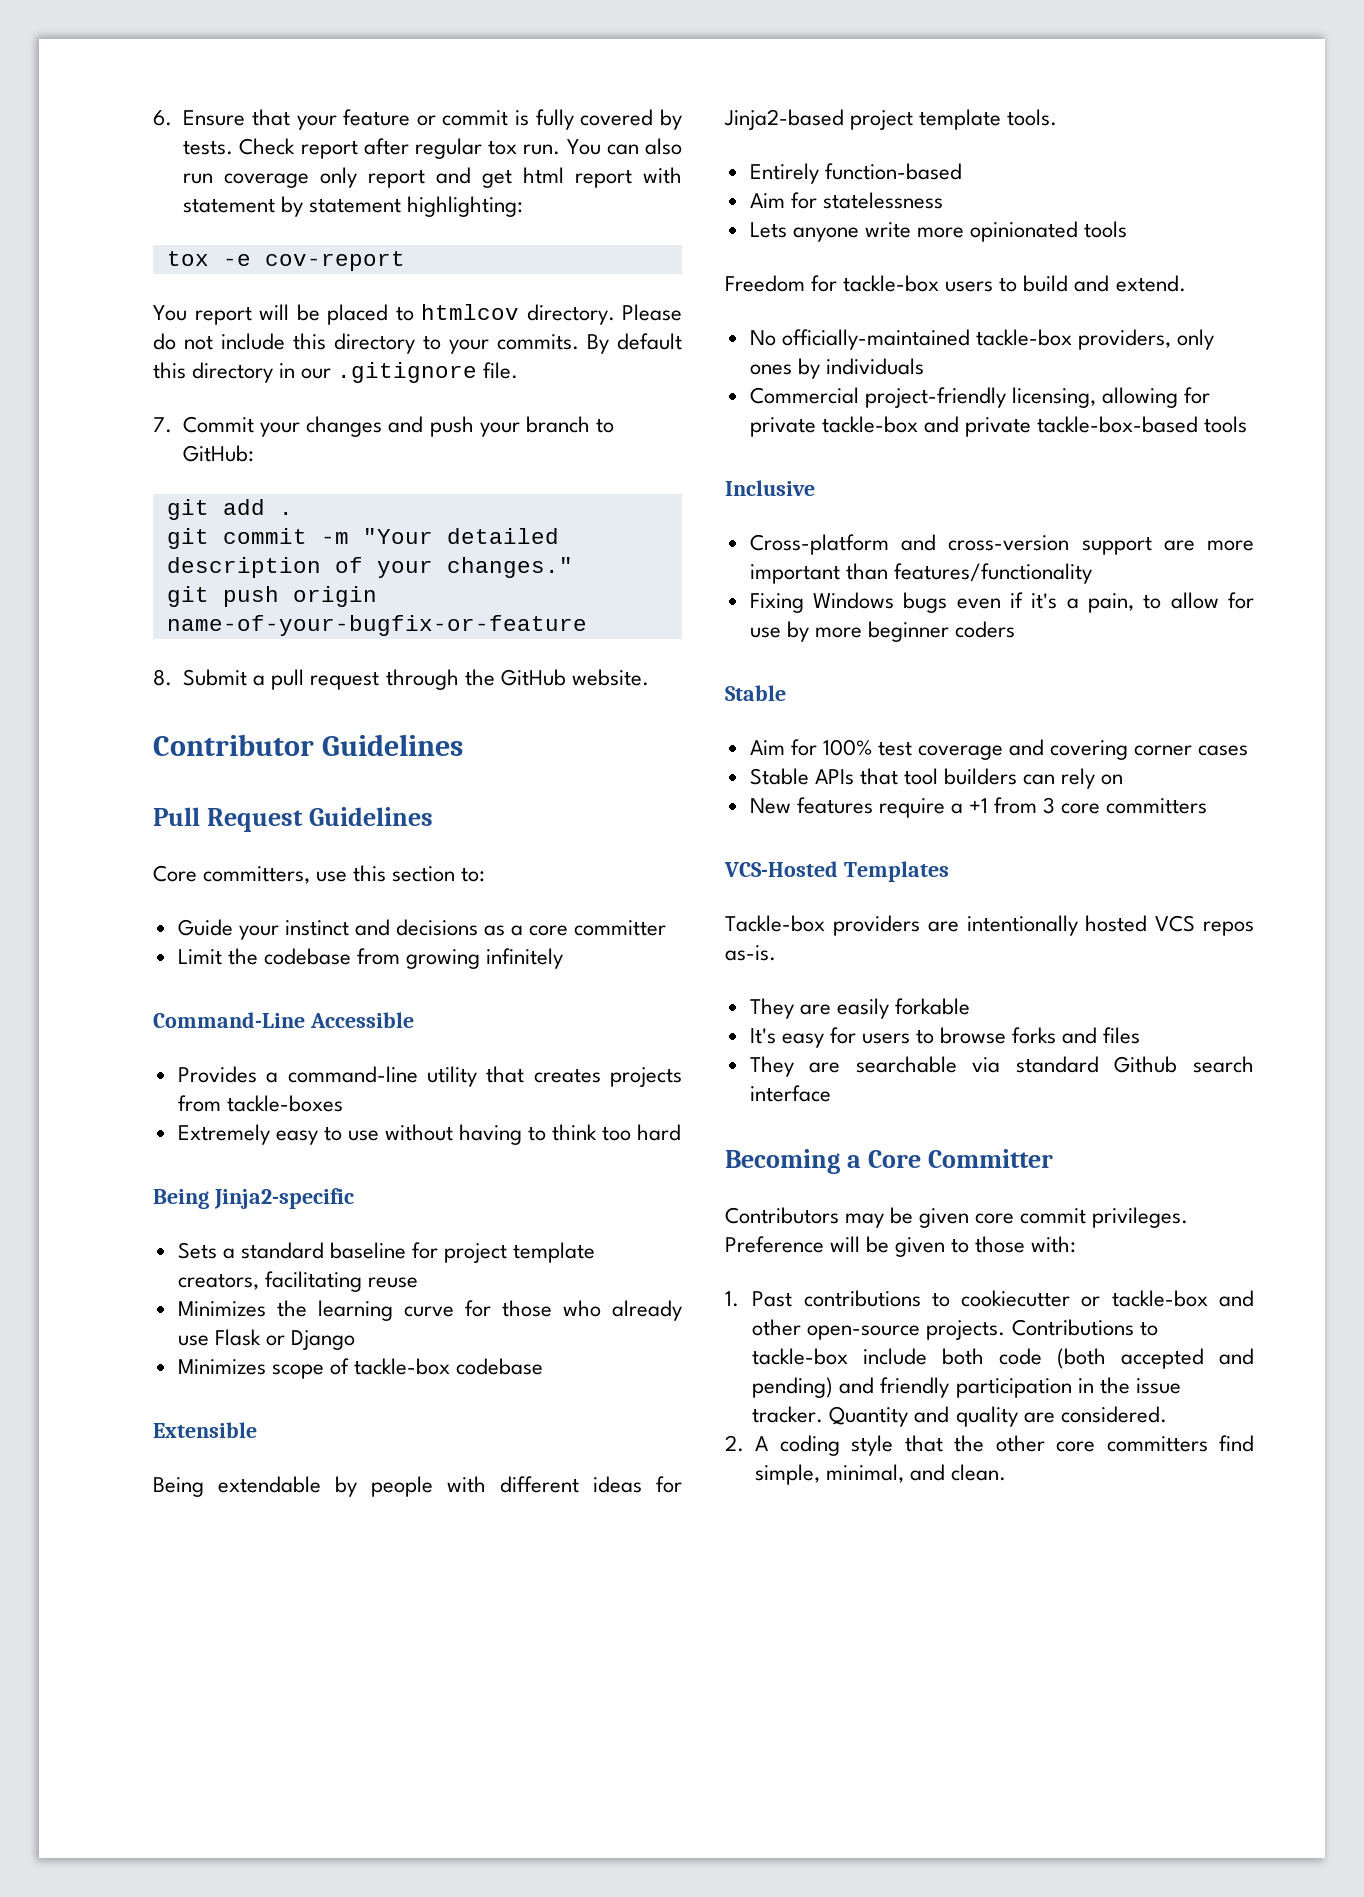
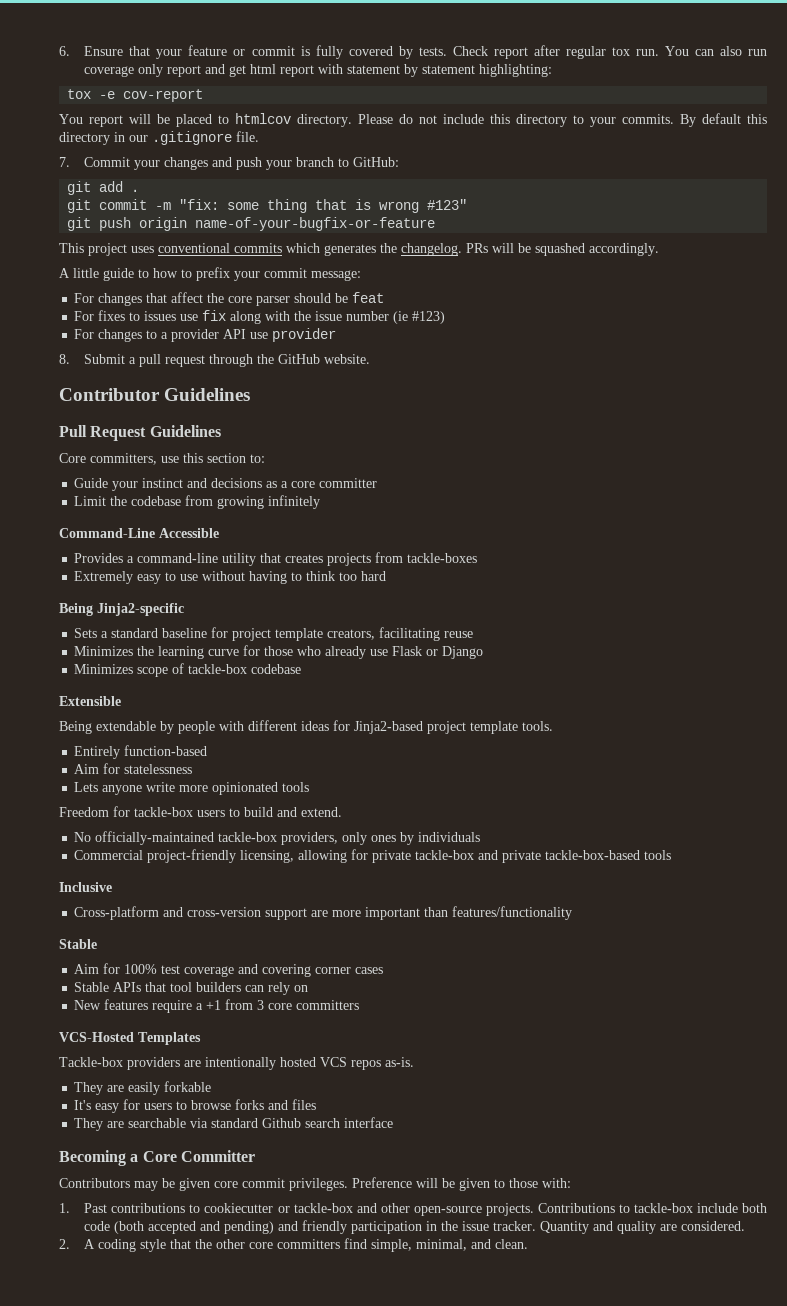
- git commit -m "Your detailed description of your changes."
+ git commit -m "fix: some thing that is wrong #123"
  git push origin name-of-your-bugfix-or-feature
+ This project uses conventional commits which generates the changelog. PRs will be squashed accordingly.
+ A little guide to how to prefix your commit message:
+ For changes that affect the core parser should be feat
+ For fixes to issues use fix along with the issue number (ie #123)
+ For changes to a provider API use provider
- Fixing Windows bugs even if it's a pain, to allow for use by more beginner coders

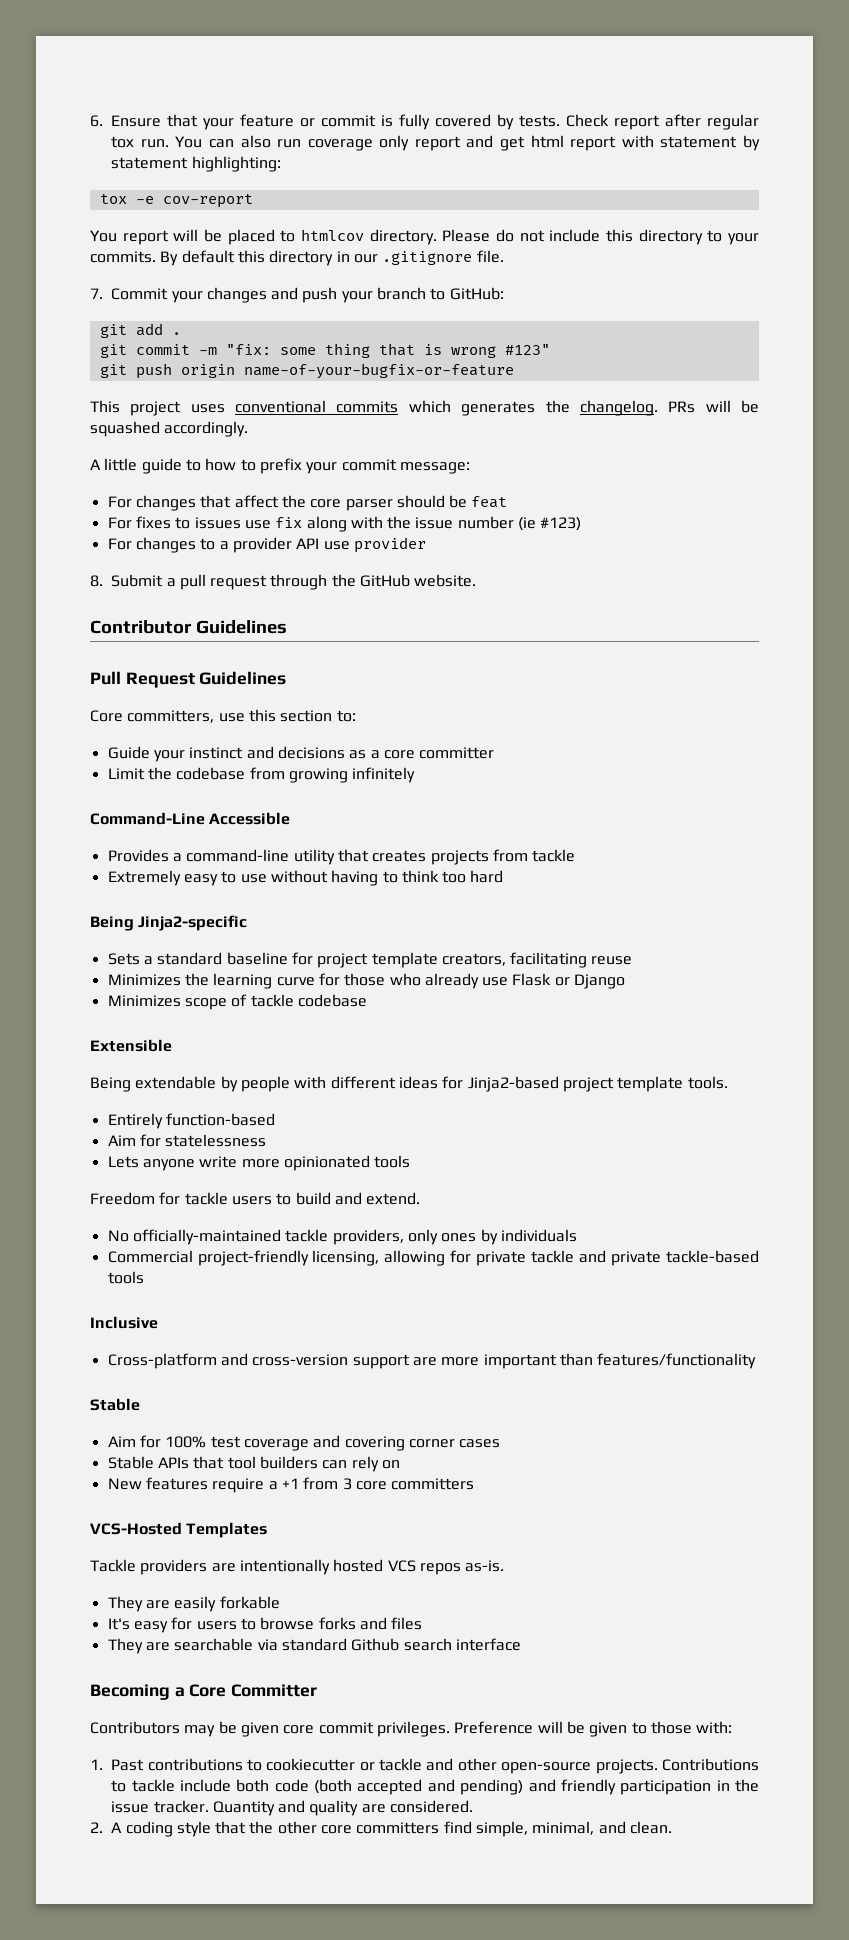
- Provides a command-line utility that creates projects from tackle-boxes
+ Provides a command-line utility that creates projects from tackle
- Minimizes scope of tackle-box codebase
+ Minimizes scope of tackle codebase
- Freedom for tackle-box users to build and extend.
+ Freedom for tackle users to build and extend.
- No officially-maintained tackle-box providers, only ones by individuals
+ No officially-maintained tackle providers, only ones by individuals
- Commercial project-friendly licensing, allowing for private tackle-box and private tackle-box-based tools
+ Commercial project-friendly licensing, allowing for private tackle and private tackle-based tools
- Tackle-box providers are intentionally hosted VCS repos as-is.
+ Tackle providers are intentionally hosted VCS repos as-is.
- 1. Past contributions to cookiecutter or tackle-box and other open-source projects.
+ 1. Past contributions to cookiecutter or tackle and other open-source projects.
- Contributions to tackle-box include both code (both accepted and pending) and friendly participation in the issue tracker.
+ Contributions to tackle include both code (both accepted and pending) and friendly participation in the issue tracker.

